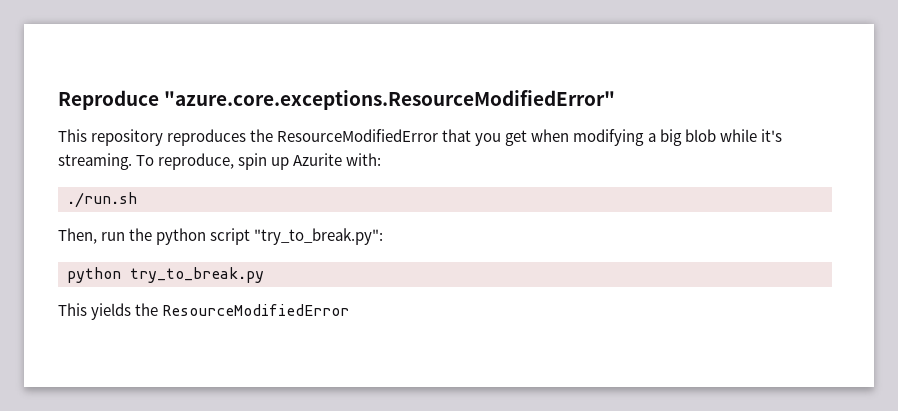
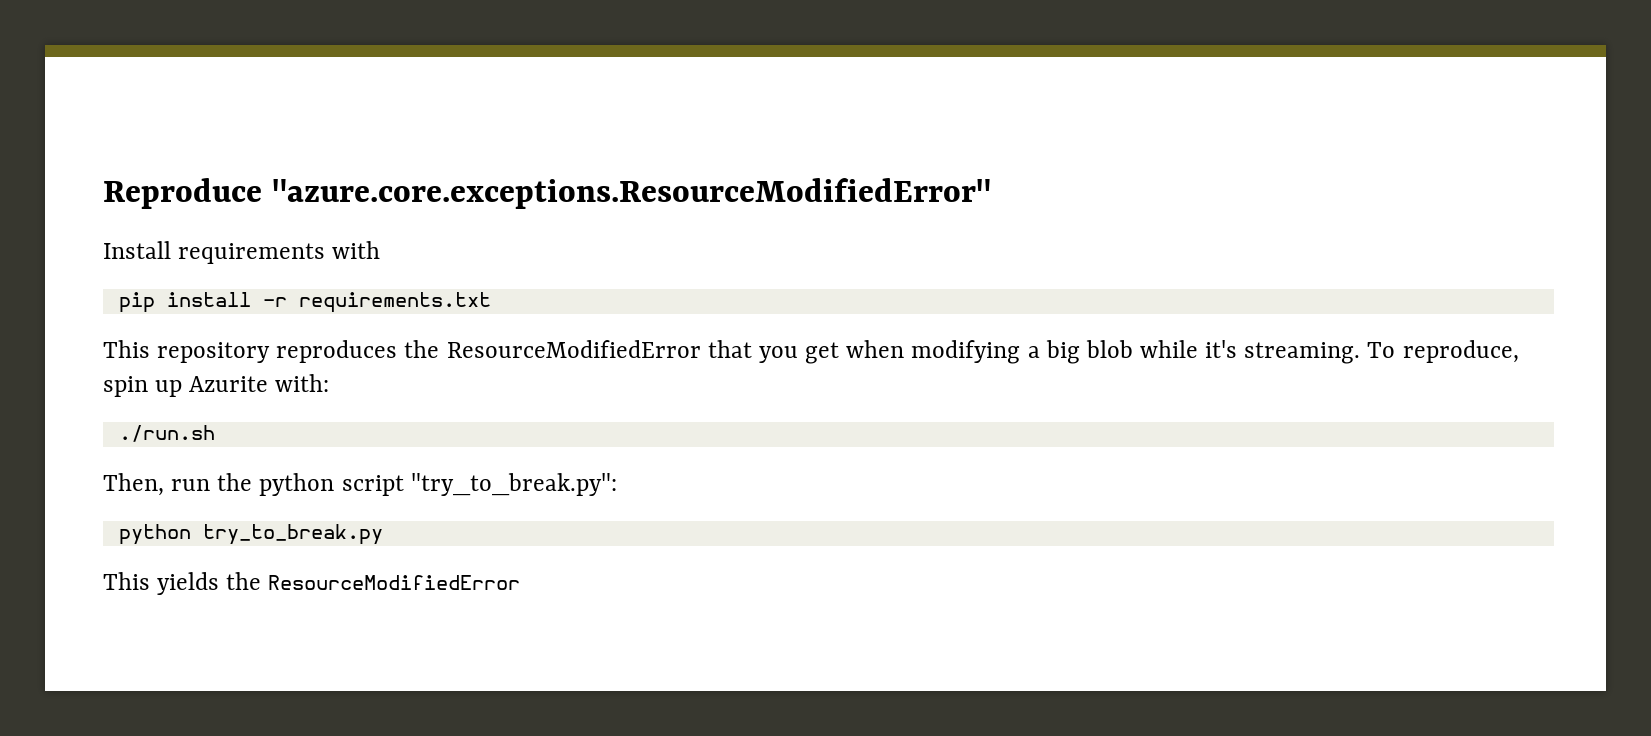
+ Install requirements with
+ pip install -r requirements.txt

